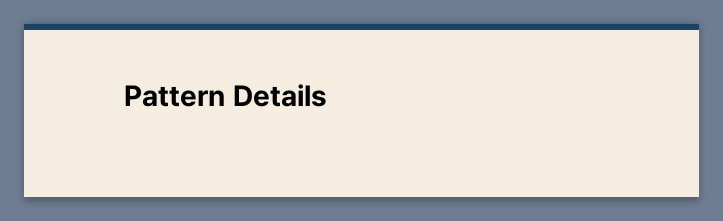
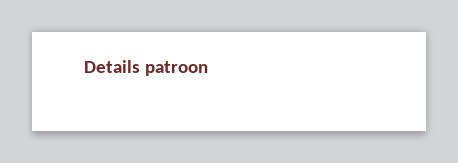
- Pattern Details
+ Details patroon

